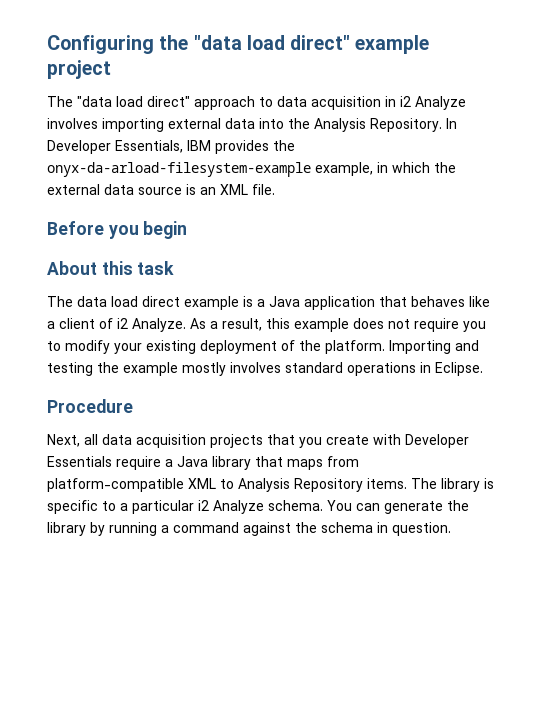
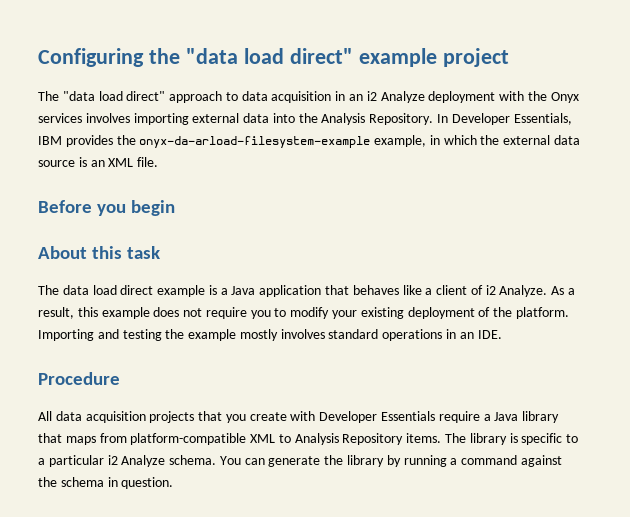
- The "data load direct" approach to data acquisition in i2 Analyze involves importing external data into the Analysis Repository.
+ The "data load direct" approach to data acquisition in an i2 Analyze deployment with the Onyx services involves importing external data into the Analysis Repository.
- Importing and testing the example mostly involves standard operations in Eclipse.
+ Importing and testing the example mostly involves standard operations in an IDE.
- Next, all data acquisition projects that you create with Developer Essentials require a Java library that maps from platform-compatible XML to Analysis Repository items.
+ All data acquisition projects that you create with Developer Essentials require a Java library that maps from platform-compatible XML to Analysis Repository items.

